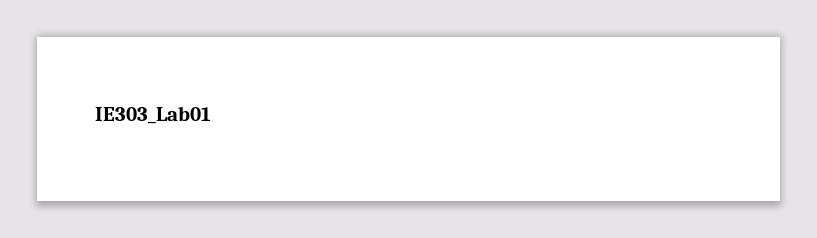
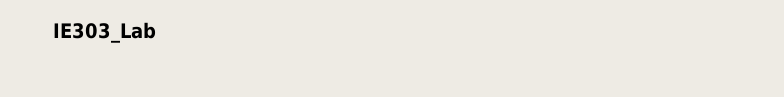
- IE303_Lab01
+ IE303_Lab

